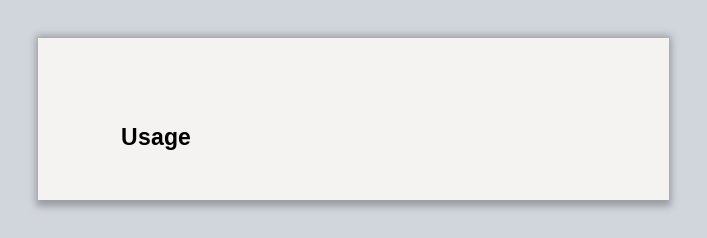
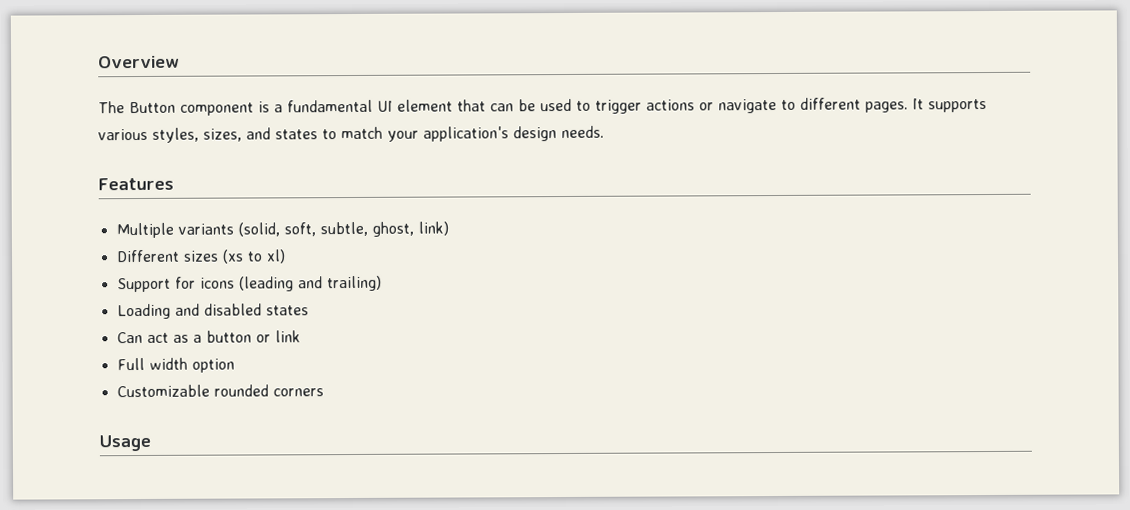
+ Overview
+ The Button component is a fundamental UI element that can be used to trigger actions or navigate to different pages. It supports various styles, sizes, and states to match your application's design needs.
+ Features
+ Multiple variants (solid, soft, subtle, ghost, link)
+ Different sizes (xs to xl)
+ Support for icons (leading and trailing)
+ Loading and disabled states
+ Can act as a button or link
+ Full width option
+ Customizable rounded corners

